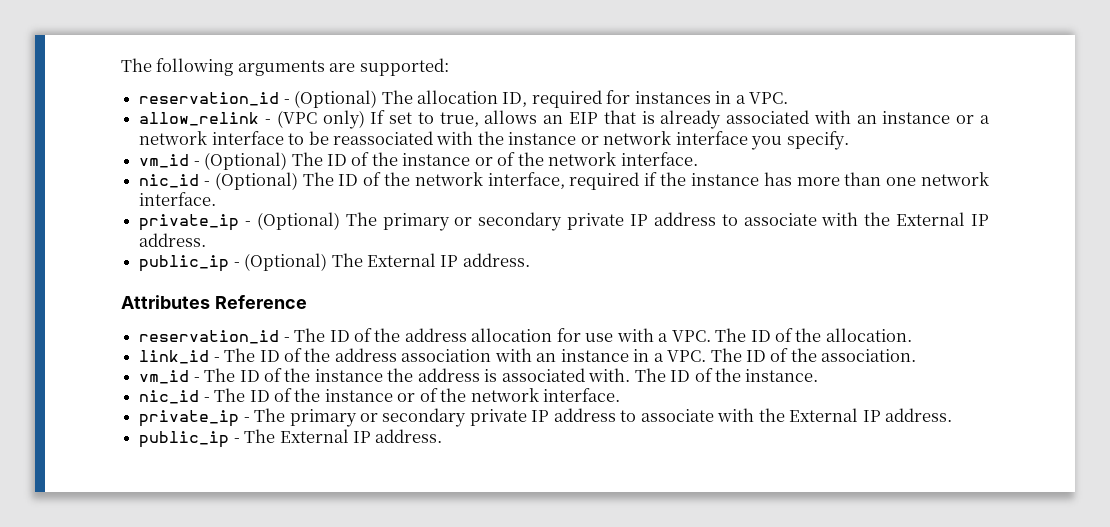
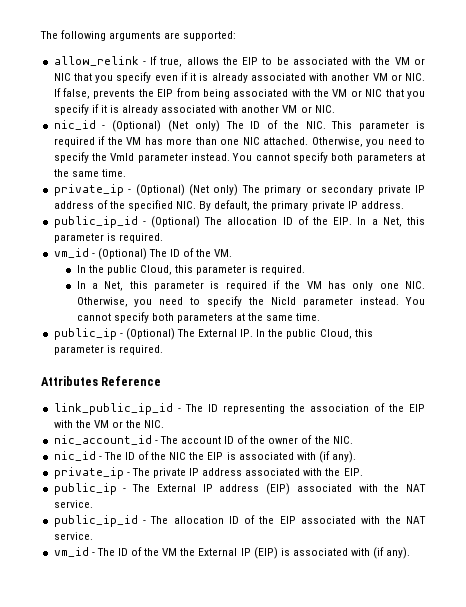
- reservation_id - (Optional) The allocation ID, required for instances in a VPC.
- allow_relink - (VPC only) If set to true, allows an EIP that is already associated with an instance or a network interface to be reassociated with the instance or network interface you specify.
+ allow_relink - If true, allows the EIP to be associated with the VM or NIC that you specify even if it is already associated with another VM or NIC. If false, prevents the EIP from being associated with the VM or NIC that you specify if it is already associated with another VM or NIC.
+ nic_id - (Optional) (Net only) The ID of the NIC. This parameter is required if the VM has more than one NIC attached. Otherwise, you need to specify the VmId parameter instead. You cannot specify both parameters at the same time.
+ private_ip - (Optional) (Net only) The primary or secondary private IP address of the specified NIC. By default, the primary private IP address.
+ public_ip_id - (Optional) The allocation ID of the EIP. In a Net, this parameter is required.
- vm_id - (Optional) The ID of the instance or of the network interface.
- nic_id - (Optional) The ID of the network interface, required if the instance has more than one network interface.
- private_ip - (Optional) The primary or secondary private IP address to associate with the External IP address.
+ vm_id - (Optional) The ID of the VM.
+ In the public Cloud, this parameter is required.
+ In a Net, this parameter is required if the VM has only one NIC. Otherwise, you need to specify the NicId parameter instead. You cannot specify both parameters at the same time.
- public_ip - (Optional) The External IP address.
+ public_ip - (Optional) The External IP. In the public Cloud, this parameter is required.
  Attributes Reference
- reservation_id - The ID of the address allocation for use with a VPC. The ID of the allocation.
- link_id - The ID of the address association with an instance in a VPC. The ID of the association.
+ link_public_ip_id - The ID representing the association of the EIP with the VM or the NIC.
+ nic_account_id - The account ID of the owner of the NIC.
+ nic_id - The ID of the NIC the EIP is associated with (if any).
+ private_ip - The private IP address associated with the EIP.
+ public_ip - The External IP address (EIP) associated with the NAT service.
+ public_ip_id - The allocation ID of the EIP associated with the NAT service.
- vm_id - The ID of the instance the address is associated with. The ID of the instance.
- nic_id - The ID of the instance or of the network interface.
- private_ip - The primary or secondary private IP address to associate with the External IP address.
- public_ip - The External IP address.
+ vm_id - The ID of the VM the External IP (EIP) is associated with (if any).

